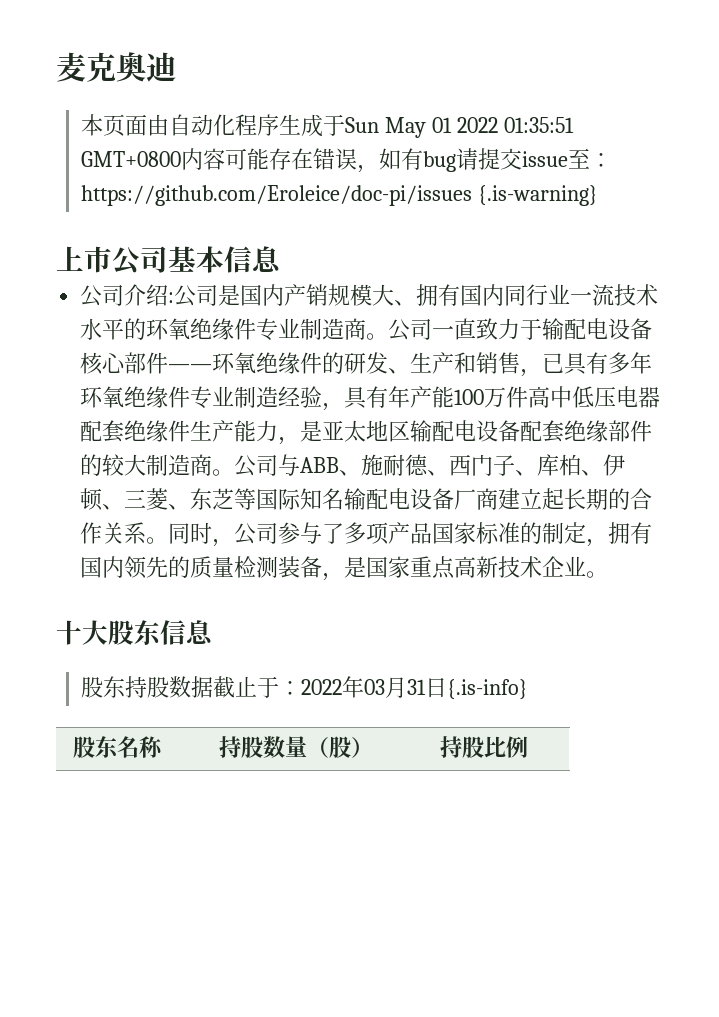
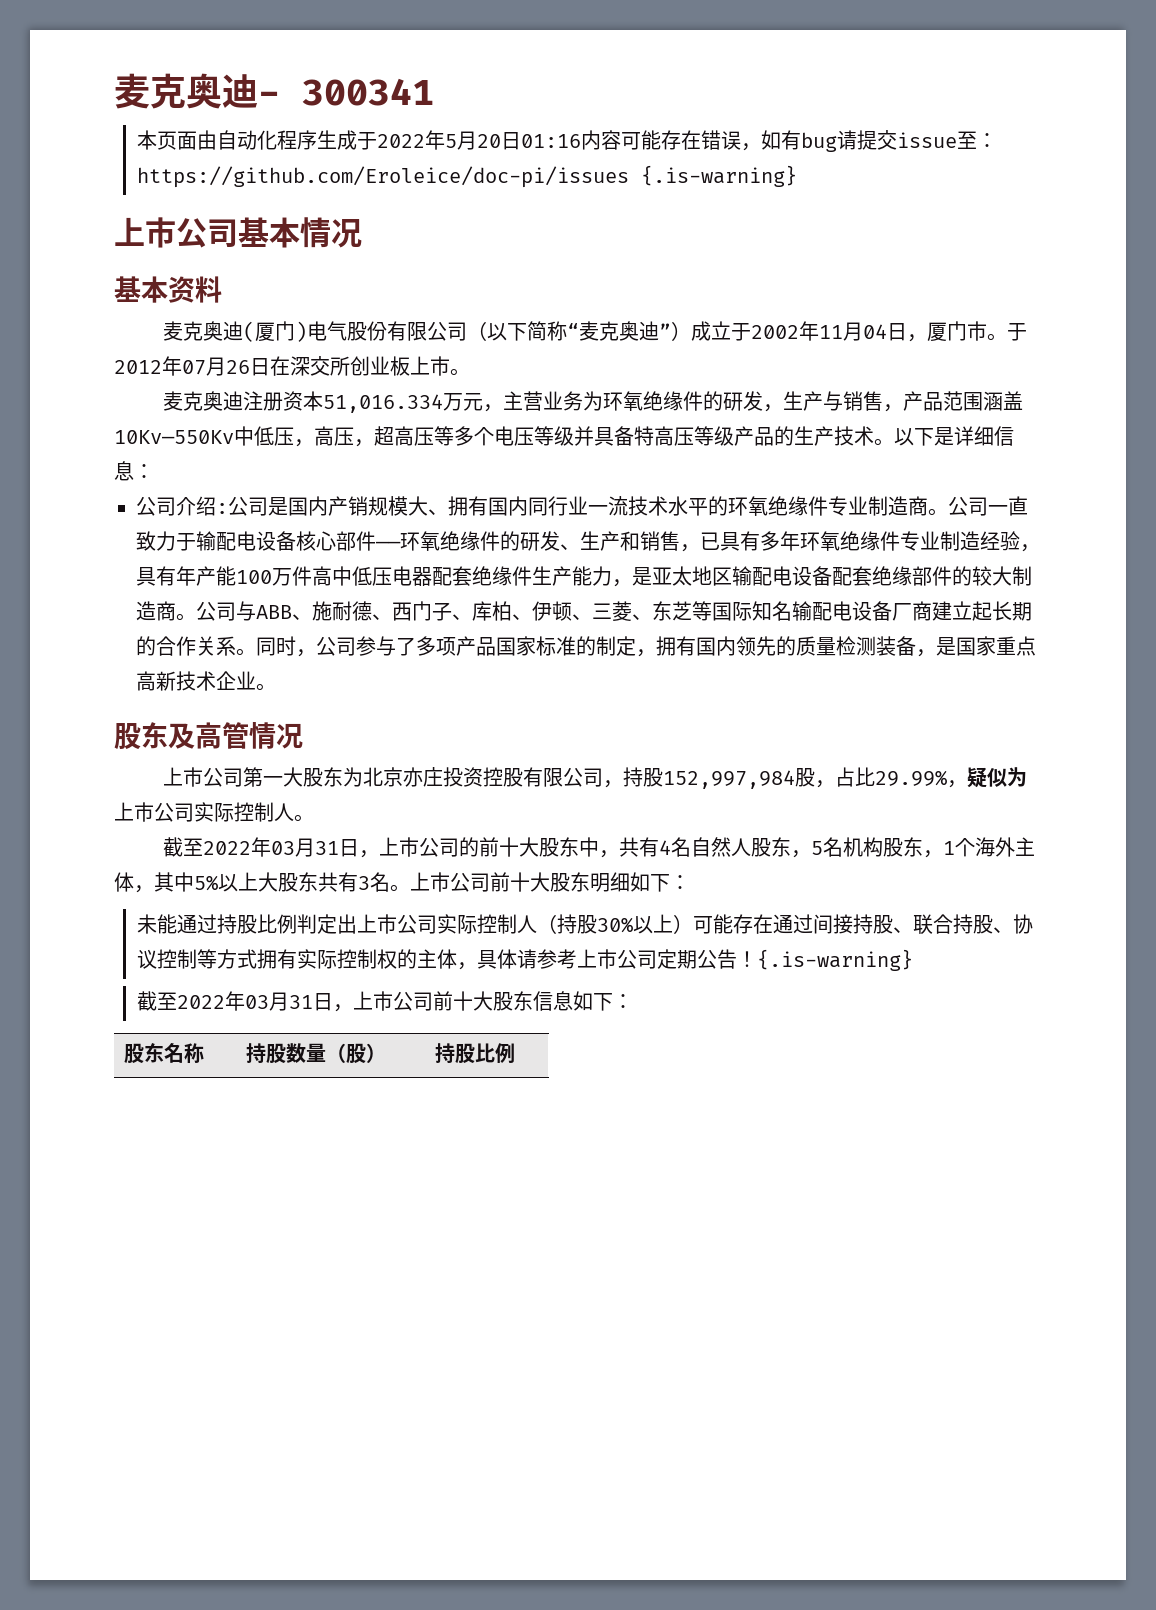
- 麦克奥迪
+ 麦克奥迪- 300341
- 本页面由自动化程序生成于Sun May 01 2022 01:35:51 GMT+0800内容可能存在错误，如有bug请提交issue至：https://github.com/Eroleice/doc-pi/issues {.is-warning}
+ 本页面由自动化程序生成于2022年5月20日01:16内容可能存在错误，如有bug请提交issue至：https://github.com/Eroleice/doc-pi/issues {.is-warning}
- 上市公司基本信息
+ 上市公司基本情况
+ 基本资料
+ 麦克奥迪(厦门)电气股份有限公司（以下简称“麦克奥迪”）成立于2002年11月04日，厦门市。于2012年07月26日在深交所创业板上市。
+ 麦克奥迪注册资本51,016.334万元，主营业务为环氧绝缘件的研发，生产与销售，产品范围涵盖10Kv—550Kv中低压，高压，超高压等多个电压等级并具备特高压等级产品的生产技术。以下是详细信息：
- 十大股东信息
- 股东持股数据截止于：2022年03月31日{.is-info}
+ 股东及高管情况
+ 上市公司第一大股东为北京亦庄投资控股有限公司，持股152,997,984股，占比29.99%，疑似为上市公司实际控制人。
+ 截至2022年03月31日，上市公司的前十大股东中，共有4名自然人股东，5名机构股东，1个海外主体，其中5%以上大股东共有3名。上市公司前十大股东明细如下：
+ 未能通过持股比例判定出上市公司实际控制人（持股30%以上）可能存在通过间接持股、联合持股、协议控制等方式拥有实际控制权的主体，具体请参考上市公司定期公告！{.is-warning}
+ 截至2022年03月31日，上市公司前十大股东信息如下：

